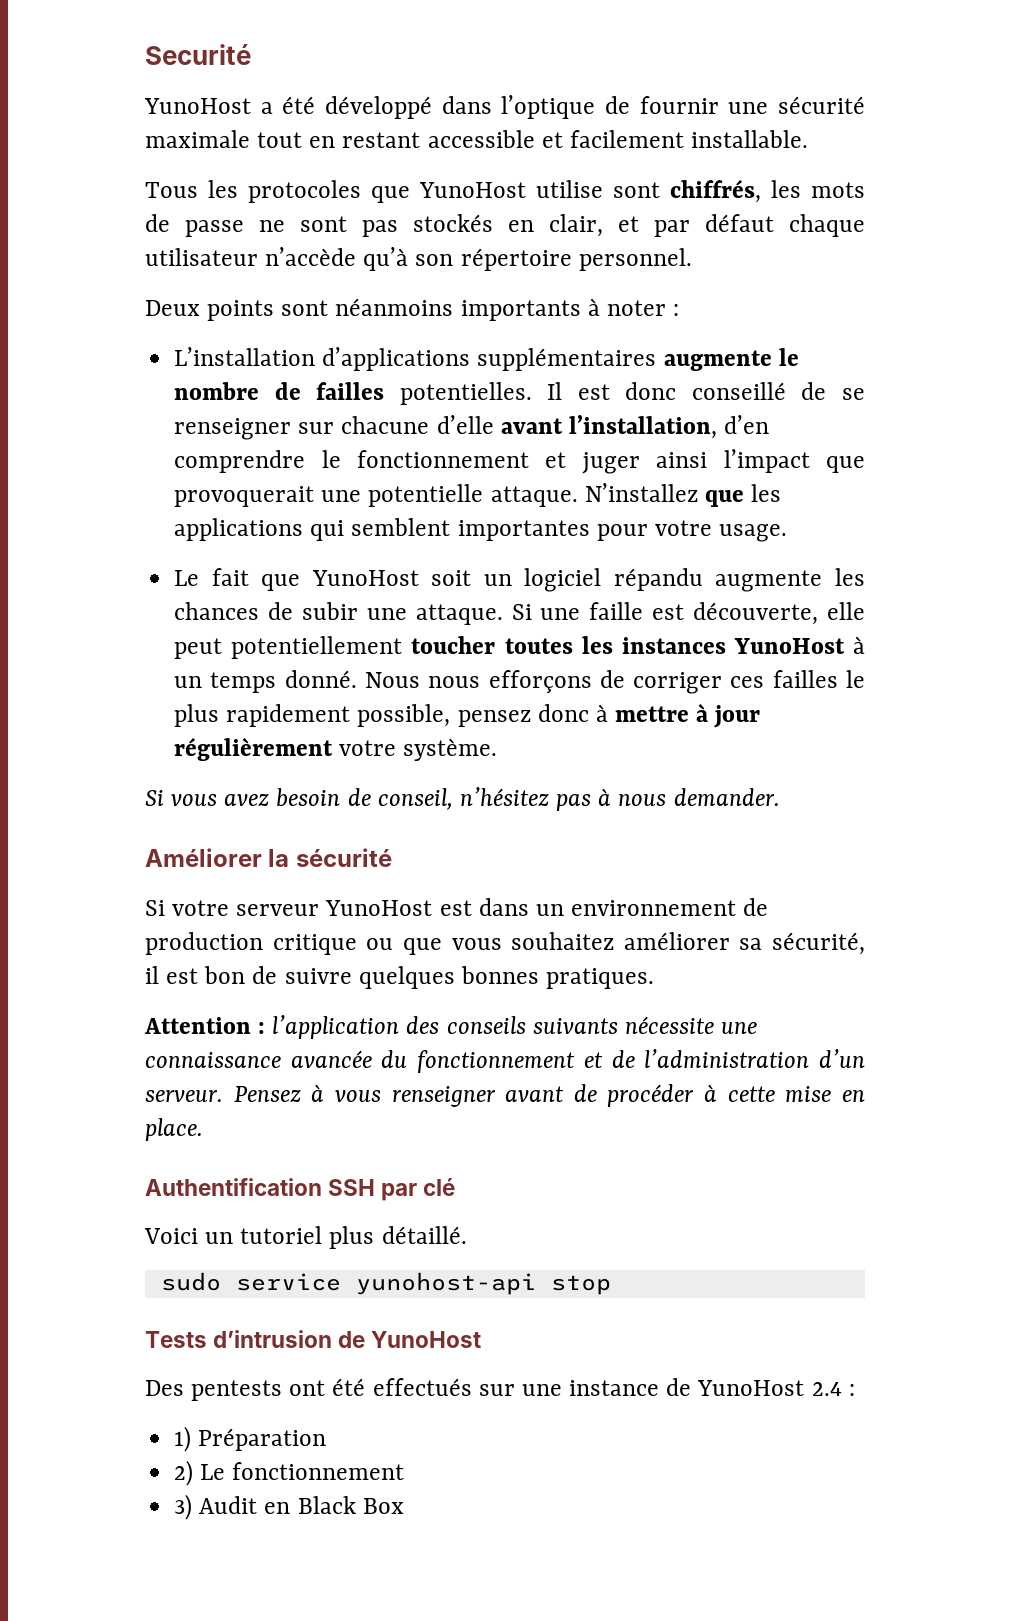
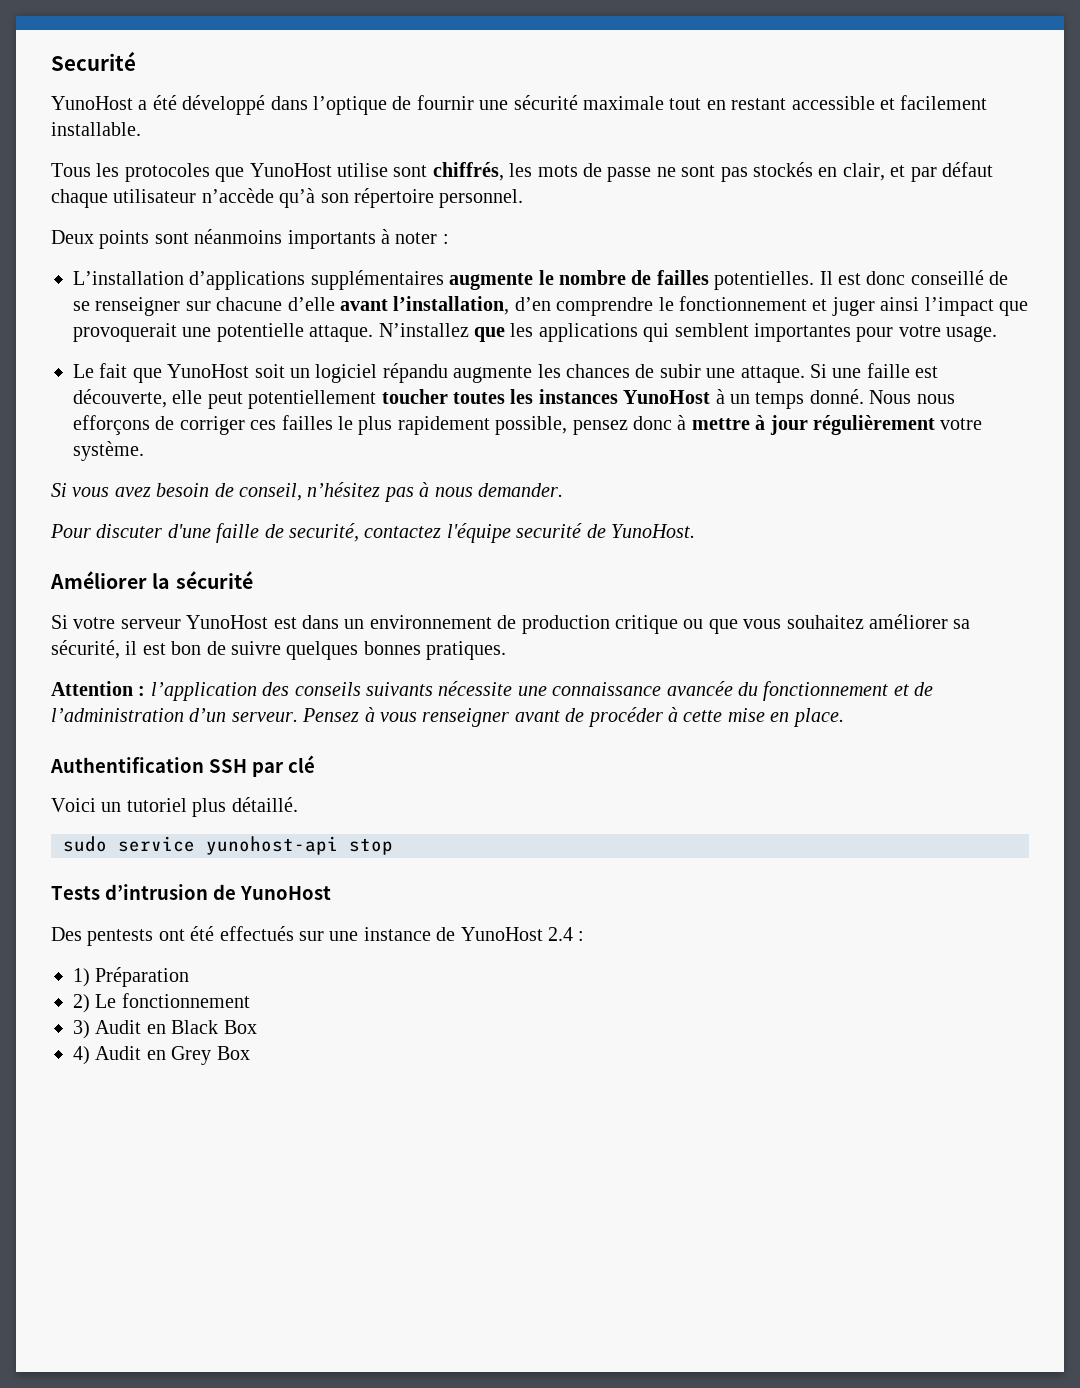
+ Pour discuter d'une faille de securité, contactez l'équipe securité de YunoHost.
+ 4) Audit en Grey Box

